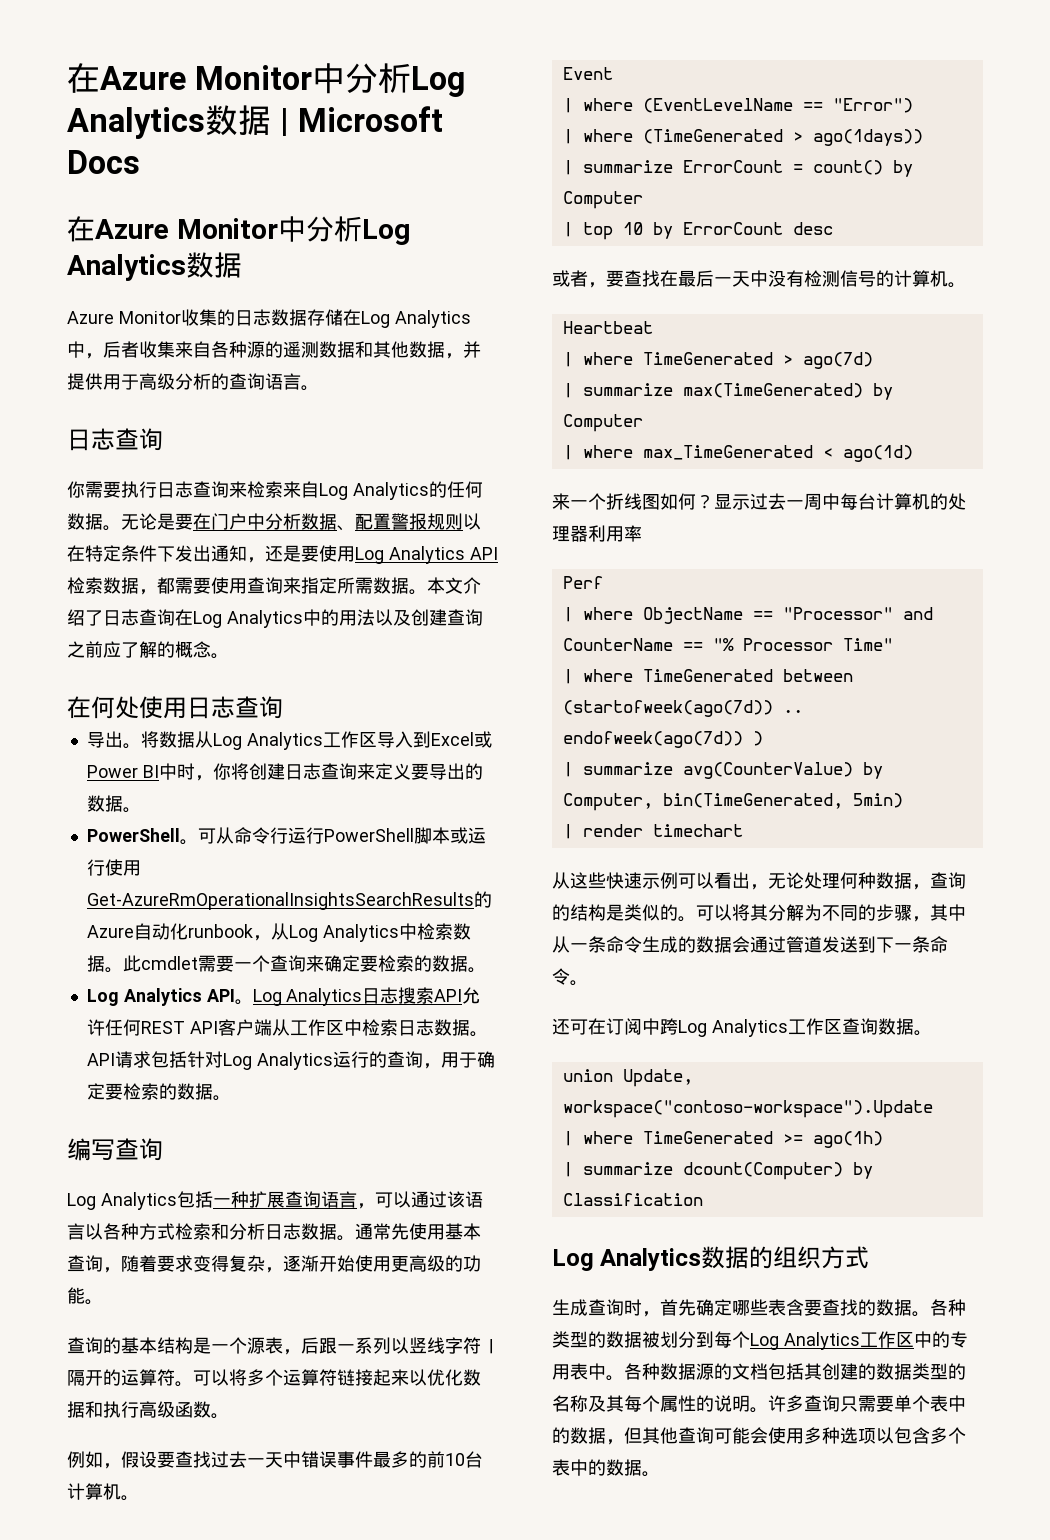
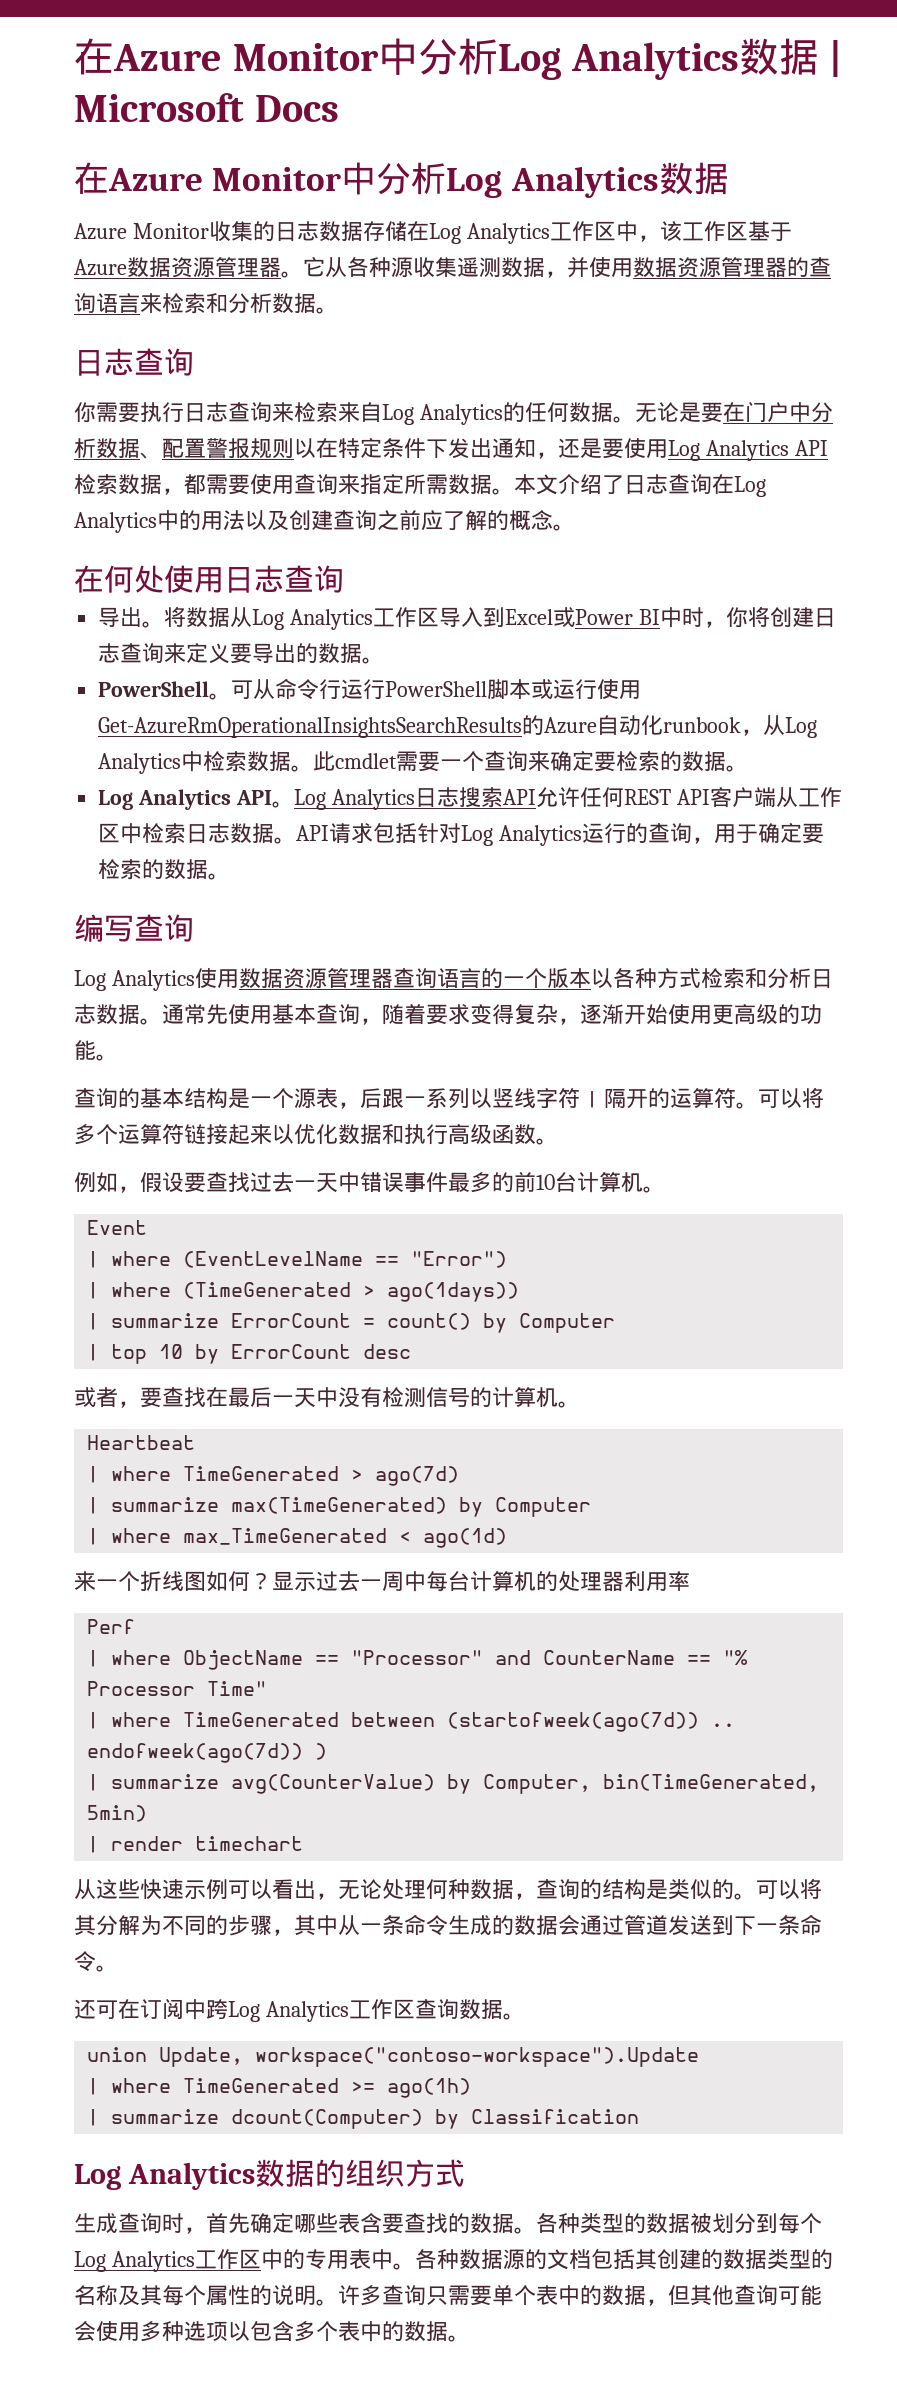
- Azure Monitor收集的日志数据存储在Log Analytics中，后者收集来自各种源的遥测数据和其他数据，并提供用于高级分析的查询语言。
+ Azure Monitor收集的日志数据存储在Log Analytics工作区中，该工作区基于Azure数据资源管理器。它从各种源收集遥测数据，并使用数据资源管理器的查询语言来检索和分析数据。
- Log Analytics包括一种扩展查询语言，可以通过该语言以各种方式检索和分析日志数据。
+ Log Analytics使用数据资源管理器查询语言的一个版本以各种方式检索和分析日志数据。

